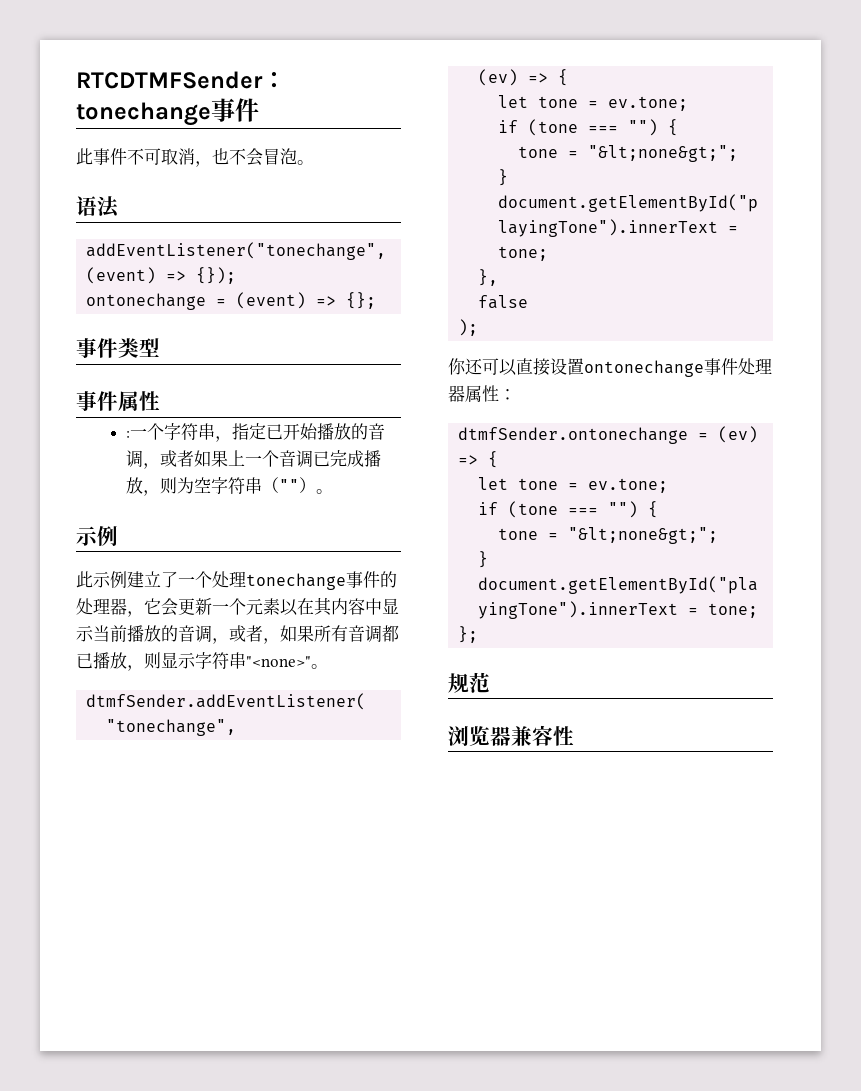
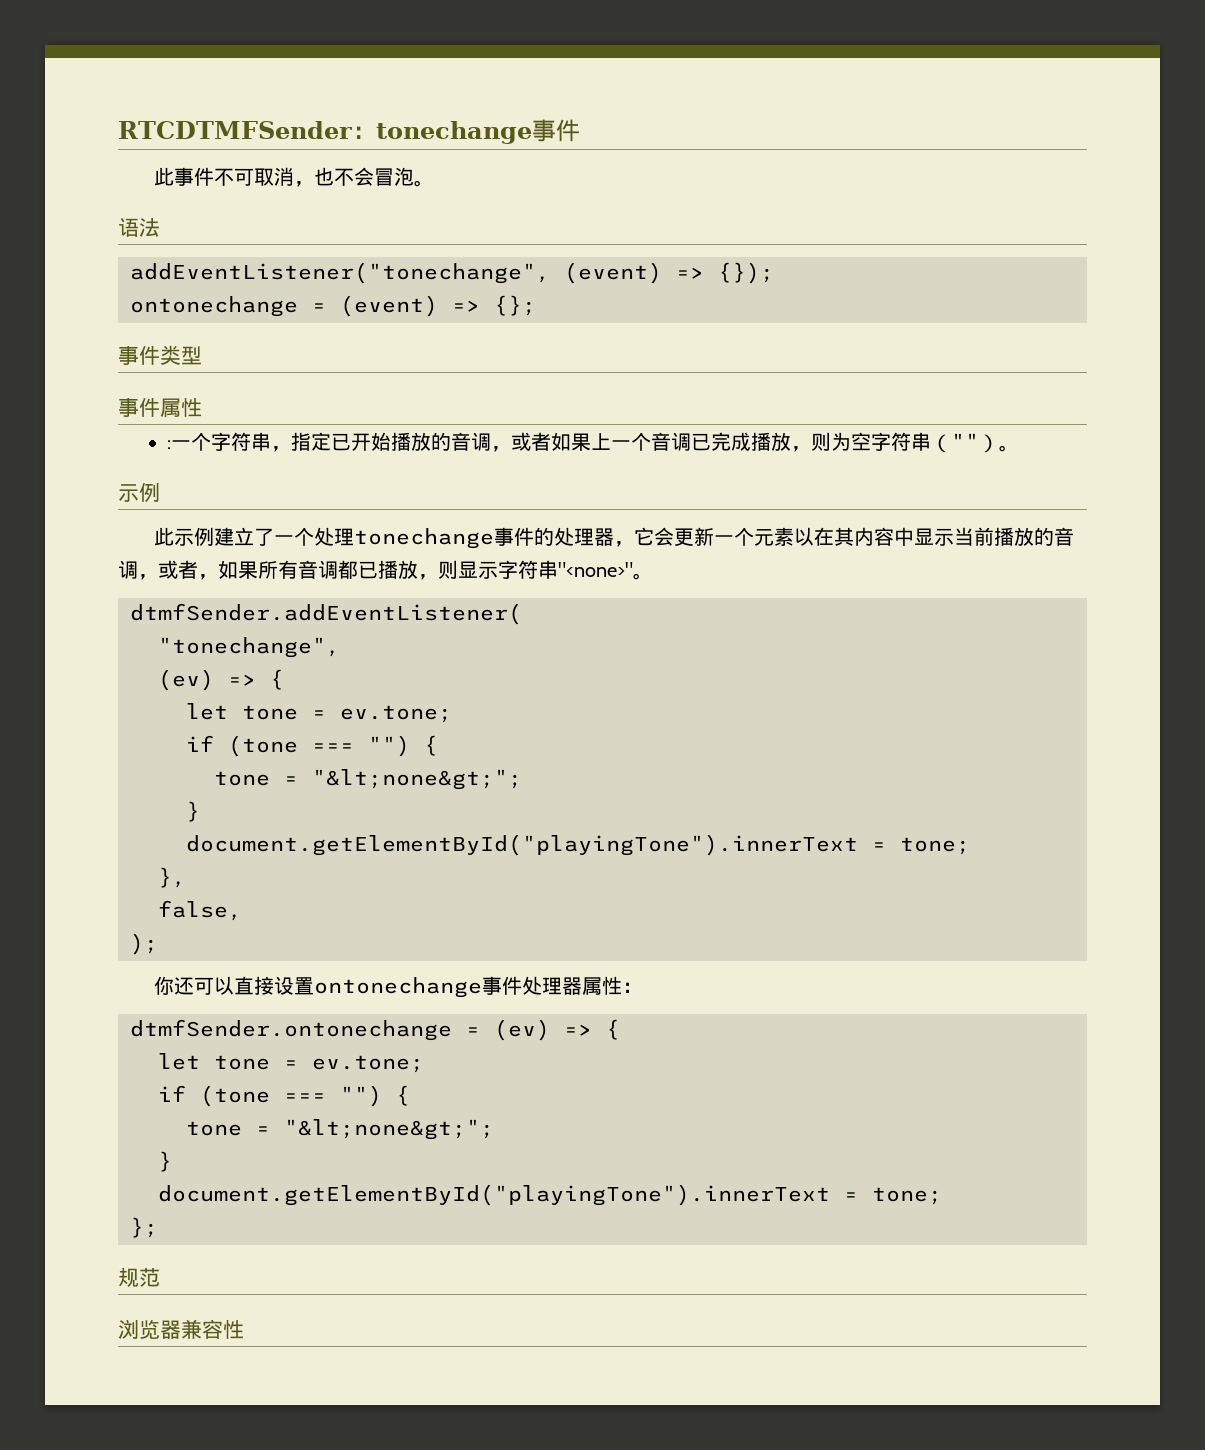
- false
+ false,

